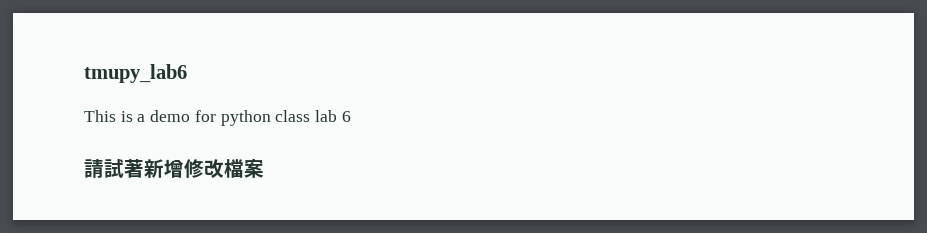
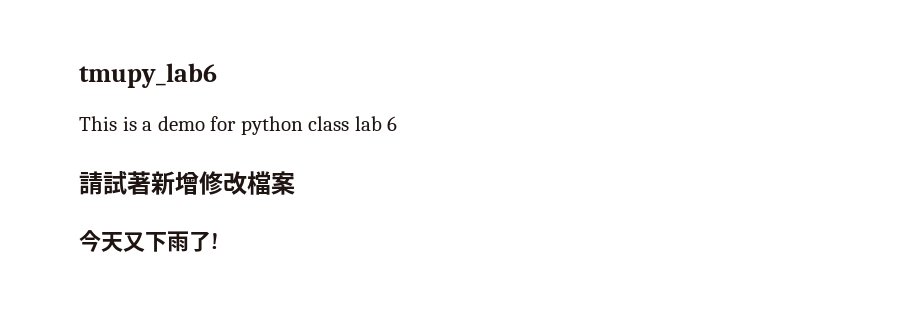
+ 今天又下雨了!

